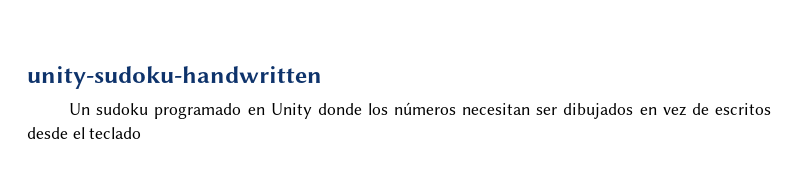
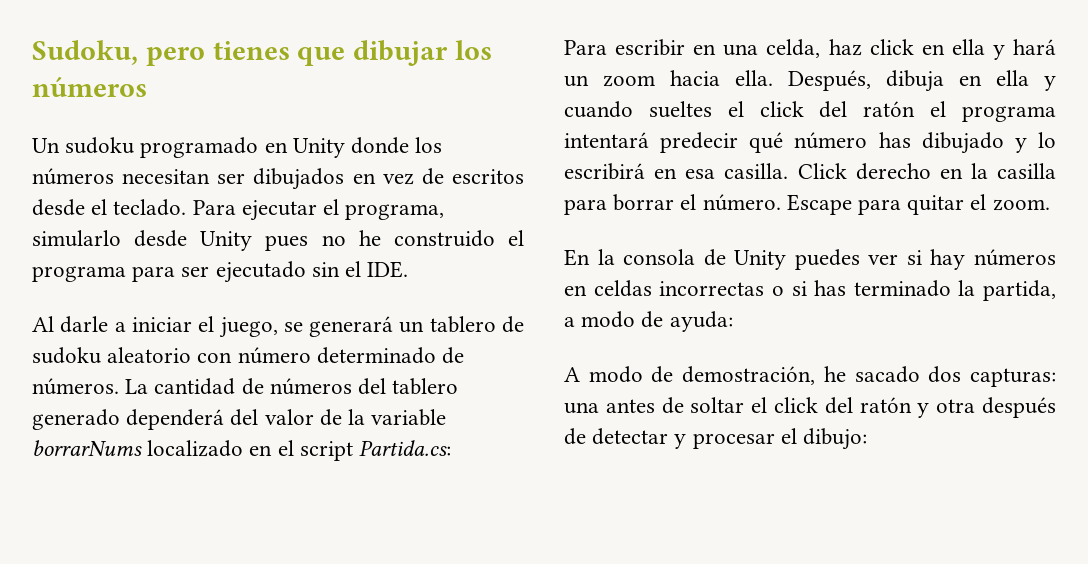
- unity-sudoku-handwritten
+ Sudoku, pero tienes que dibujar los números
- Un sudoku programado en Unity donde los números necesitan ser dibujados en vez de escritos desde el teclado
+ Un sudoku programado en Unity donde los números necesitan ser dibujados en vez de escritos desde el teclado. Para ejecutar el programa, simularlo desde Unity pues no he construido el programa para ser ejecutado sin el IDE.
+ Al darle a iniciar el juego, se generará un tablero de sudoku aleatorio con número determinado de números. La cantidad de números del tablero generado dependerá del valor de la variable borrarNums localizado en el script Partida.cs:
+ Para escribir en una celda, haz click en ella y hará un zoom hacia ella. Después, dibuja en ella y cuando sueltes el click del ratón el programa intentará predecir qué número has dibujado y lo escribirá en esa casilla. Click derecho en la casilla para borrar el número. Escape para quitar el zoom.
+ En la consola de Unity puedes ver si hay números en celdas incorrectas o si has terminado la partida, a modo de ayuda:
+ A modo de demostración, he sacado dos capturas: una antes de soltar el click del ratón y otra después de detectar y procesar el dibujo:

